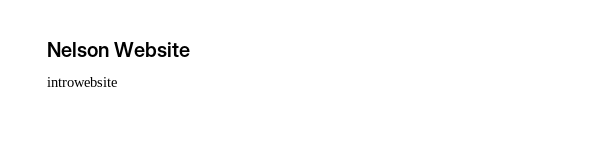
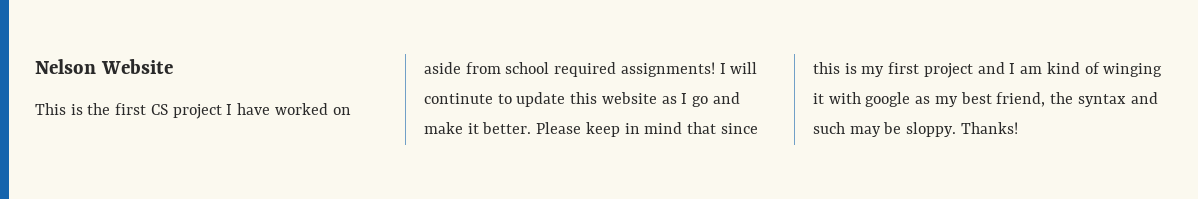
- introwebsite
+ This is the first CS project I have worked on aside from school required assignments! I will continute to update this website as I go and make it better. Please keep in mind that since this is my first project and I am kind of winging it with google as my best friend, the syntax and such may be sloppy. Thanks!

